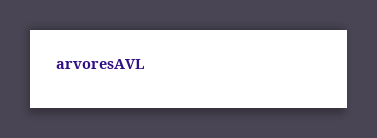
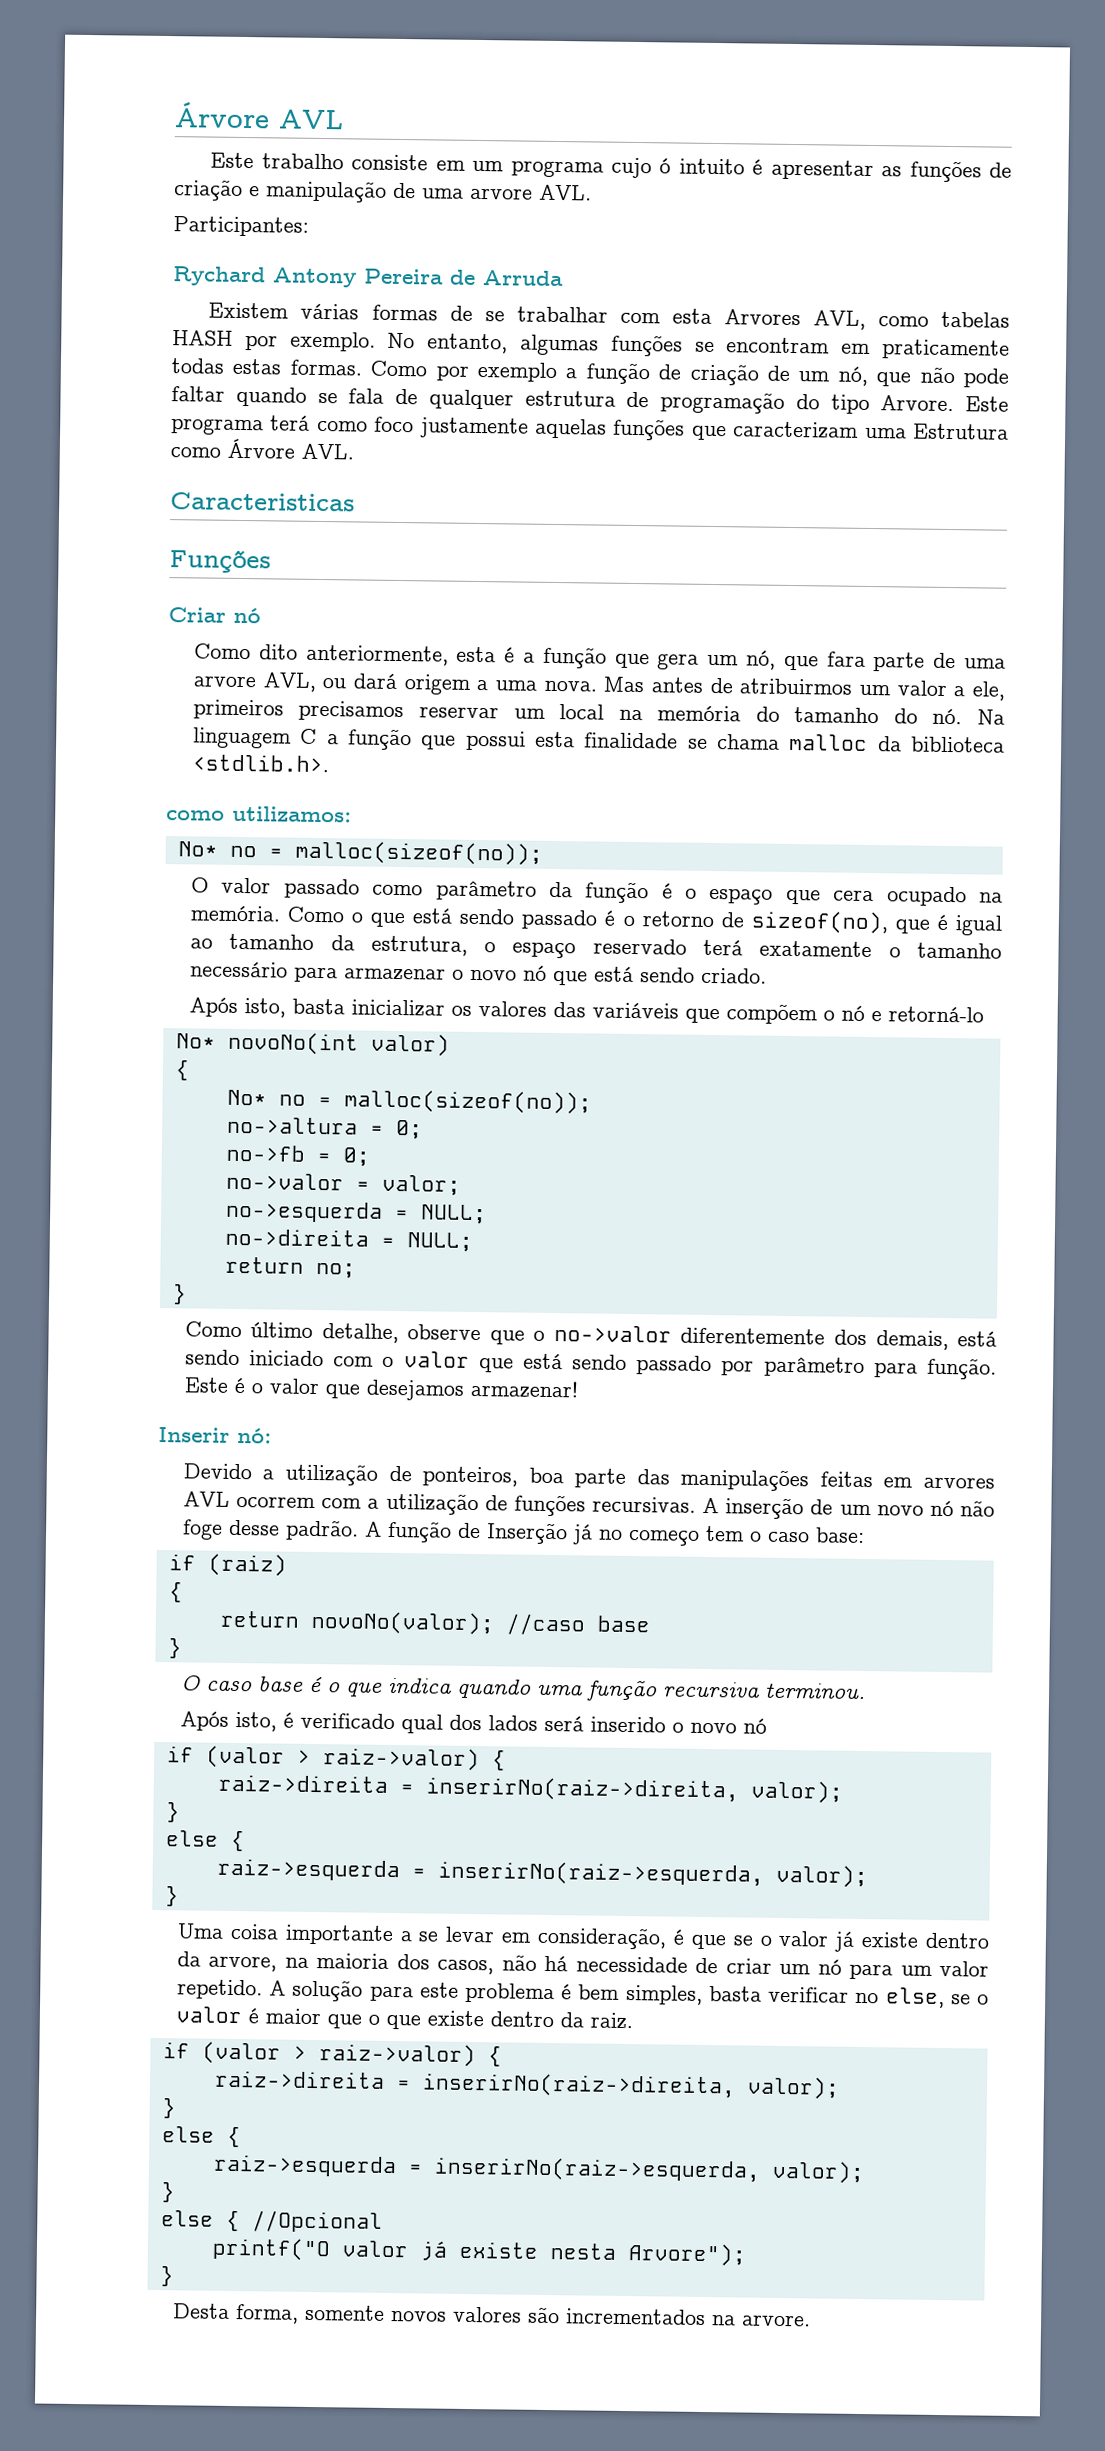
- arvoresAVL
+ Árvore AVL
+ Este trabalho consiste em um programa cujo ó intuito é apresentar as funções de criação e manipulação de uma arvore AVL.
+ Participantes:
+ Rychard Antony Pereira de Arruda
+ Existem várias formas de se trabalhar com esta Arvores AVL, como tabelas HASH por exemplo. No entanto, algumas funções se encontram em praticamente todas estas formas. Como por exemplo a função de criação de um nó, que não pode faltar quando se fala de qualquer estrutura de programação do tipo Arvore. Este programa terá como foco justamente aquelas funções que caracterizam uma Estrutura como Árvore AVL.
+ Caracteristicas
+ Funções
+ Criar nó
+ Como dito anteriormente, esta é a função que gera um nó, que fara parte de uma arvore AVL, ou dará origem a uma nova. Mas antes de atribuirmos um valor a ele, primeiros precisamos reservar um local na memória do tamanho do nó. Na linguagem C a função que possui esta finalidade se chama malloc da biblioteca <stdlib.h>.
+ como utilizamos:
+ No* no = malloc(sizeof(no));
+ O valor passado como parâmetro da função é o espaço que cera ocupado na memória. Como o que está sendo passado é o retorno de sizeof(no), que é igual ao tamanho da estrutura, o espaço reservado terá exatamente o tamanho necessário para armazenar o novo nó que está sendo criado.
+ Após isto, basta inicializar os valores das variáveis que compõem o nó e retorná-lo
+ No* novoNo(int valor)
+ {
+ No* no = malloc(sizeof(no));
+ no->altura = 0;
+ no->fb = 0;
+ no->valor = valor;
+ no->esquerda = NULL;
+ no->direita = NULL;
+ return no;
+ }
+ Como último detalhe, observe que o no->valor diferentemente dos demais, está sendo iniciado com o valor que está sendo passado por parâmetro para função. Este é o valor que desejamos armazenar!
+ Inserir nó:
+ Devido a utilização de ponteiros, boa parte das manipulações feitas em arvores AVL ocorrem com a utilização de funções recursivas. A inserção de um novo nó não foge desse padrão. A função de Inserção já no começo tem o caso base:
+ if (raiz)
+ {
+ return novoNo(valor); //caso base
+ }
+ O caso base é o que indica quando uma função recursiva terminou.
+ Após isto, é verificado qual dos lados será inserido o novo nó
+ if (valor > raiz->valor) {
+ raiz->direita = inserirNo(raiz->direita, valor);
+ }
+ else {
+ raiz->esquerda = inserirNo(raiz->esquerda, valor);
+ }
+ Uma coisa importante a se levar em consideração, é que se o valor já existe dentro da arvore, na maioria dos casos, não há necessidade de criar um nó para um valor repetido. A solução para este problema é bem simples, basta verificar no else, se o valor é maior que o que existe dentro da raiz.
+ if (valor > raiz->valor) {
+ raiz->direita = inserirNo(raiz->direita, valor);
+ }
+ else {
+ raiz->esquerda = inserirNo(raiz->esquerda, valor);
+ }
+ else { //Opcional
+ printf("O valor já existe nesta Arvore");
+ }
+ Desta forma, somente novos valores são incrementados na arvore.

